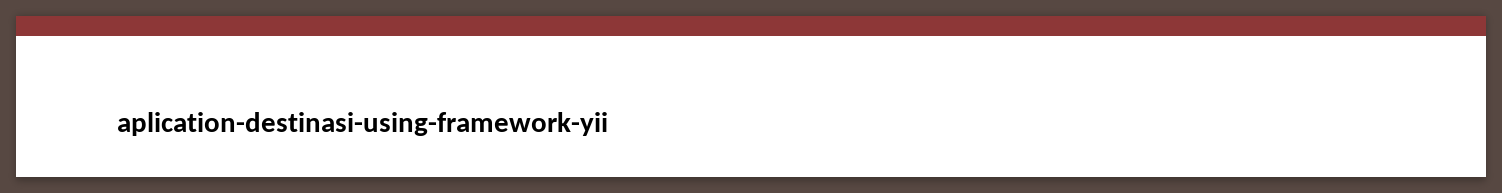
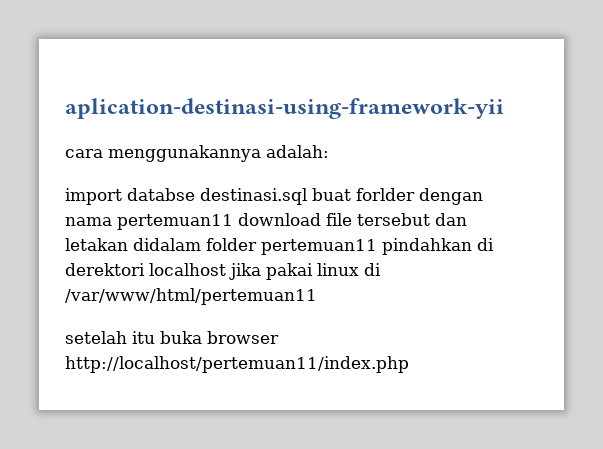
+ cara menggunakannya adalah:
+ import databse destinasi.sql buat forlder dengan nama pertemuan11 download file tersebut dan letakan didalam folder pertemuan11 pindahkan di derektori localhost jika pakai linux di /var/www/html/pertemuan11
+ setelah itu buka browser http://localhost/pertemuan11/index.php

